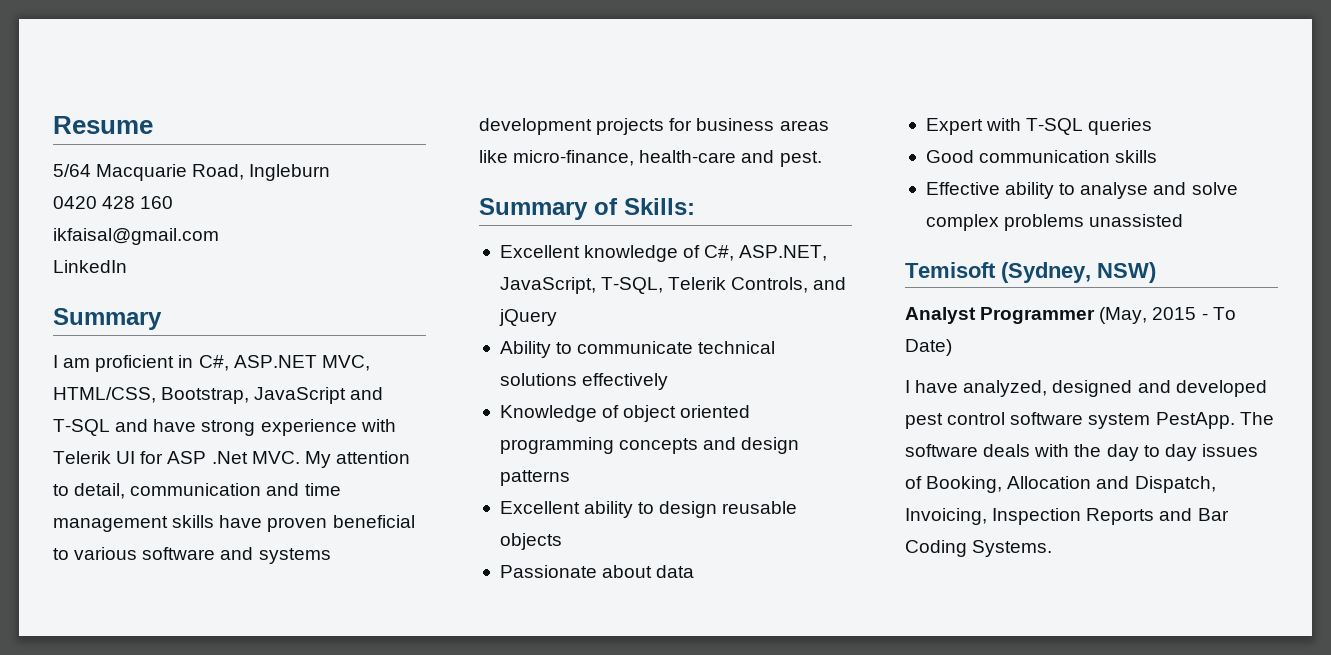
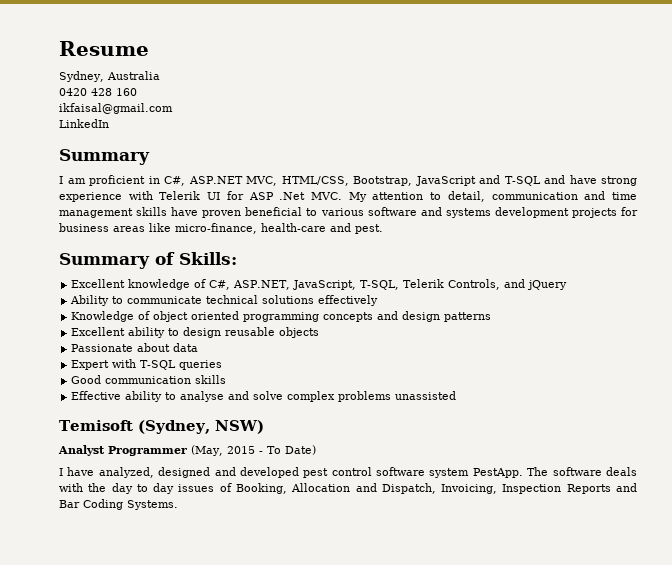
- 5/64 Macquarie Road, Ingleburn
+ Sydney, Australia

